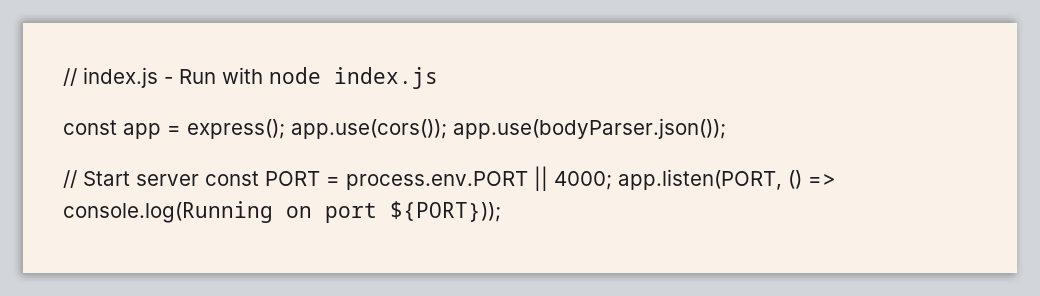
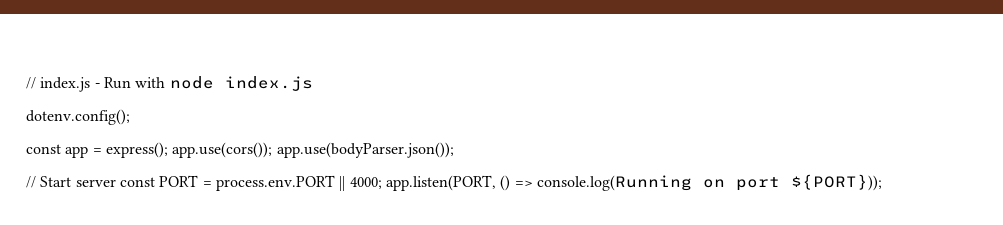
+ dotenv.config();

